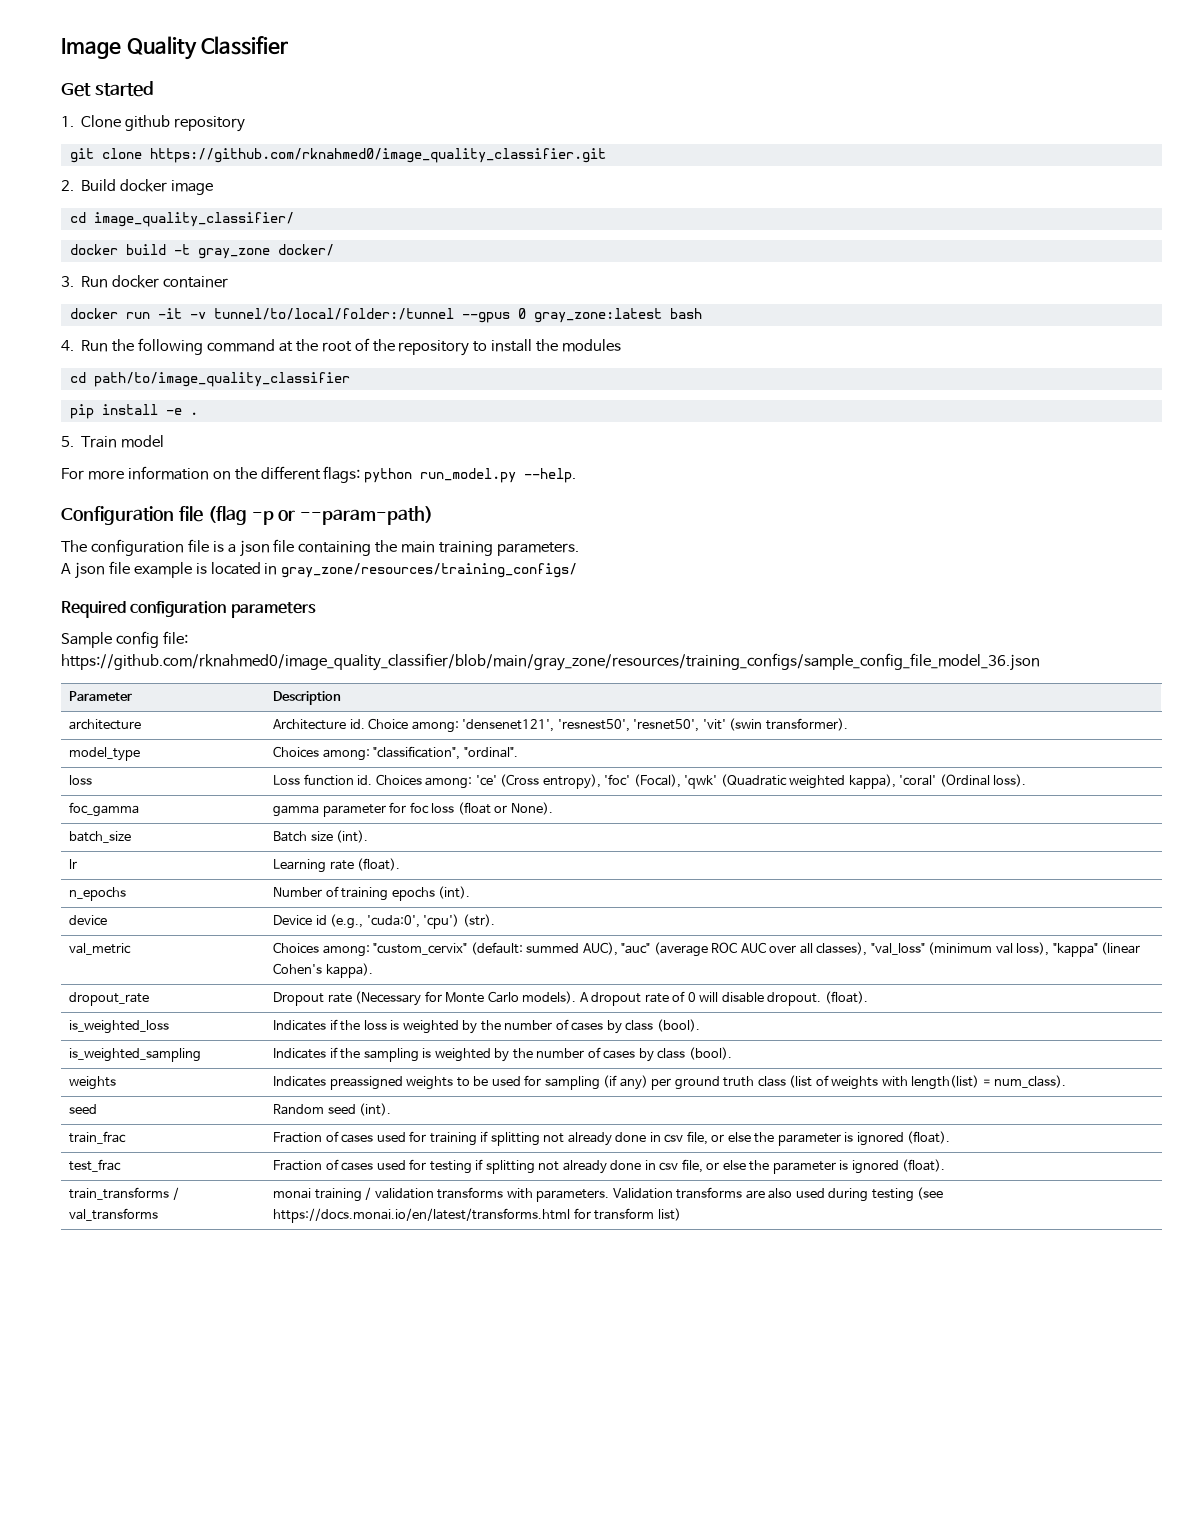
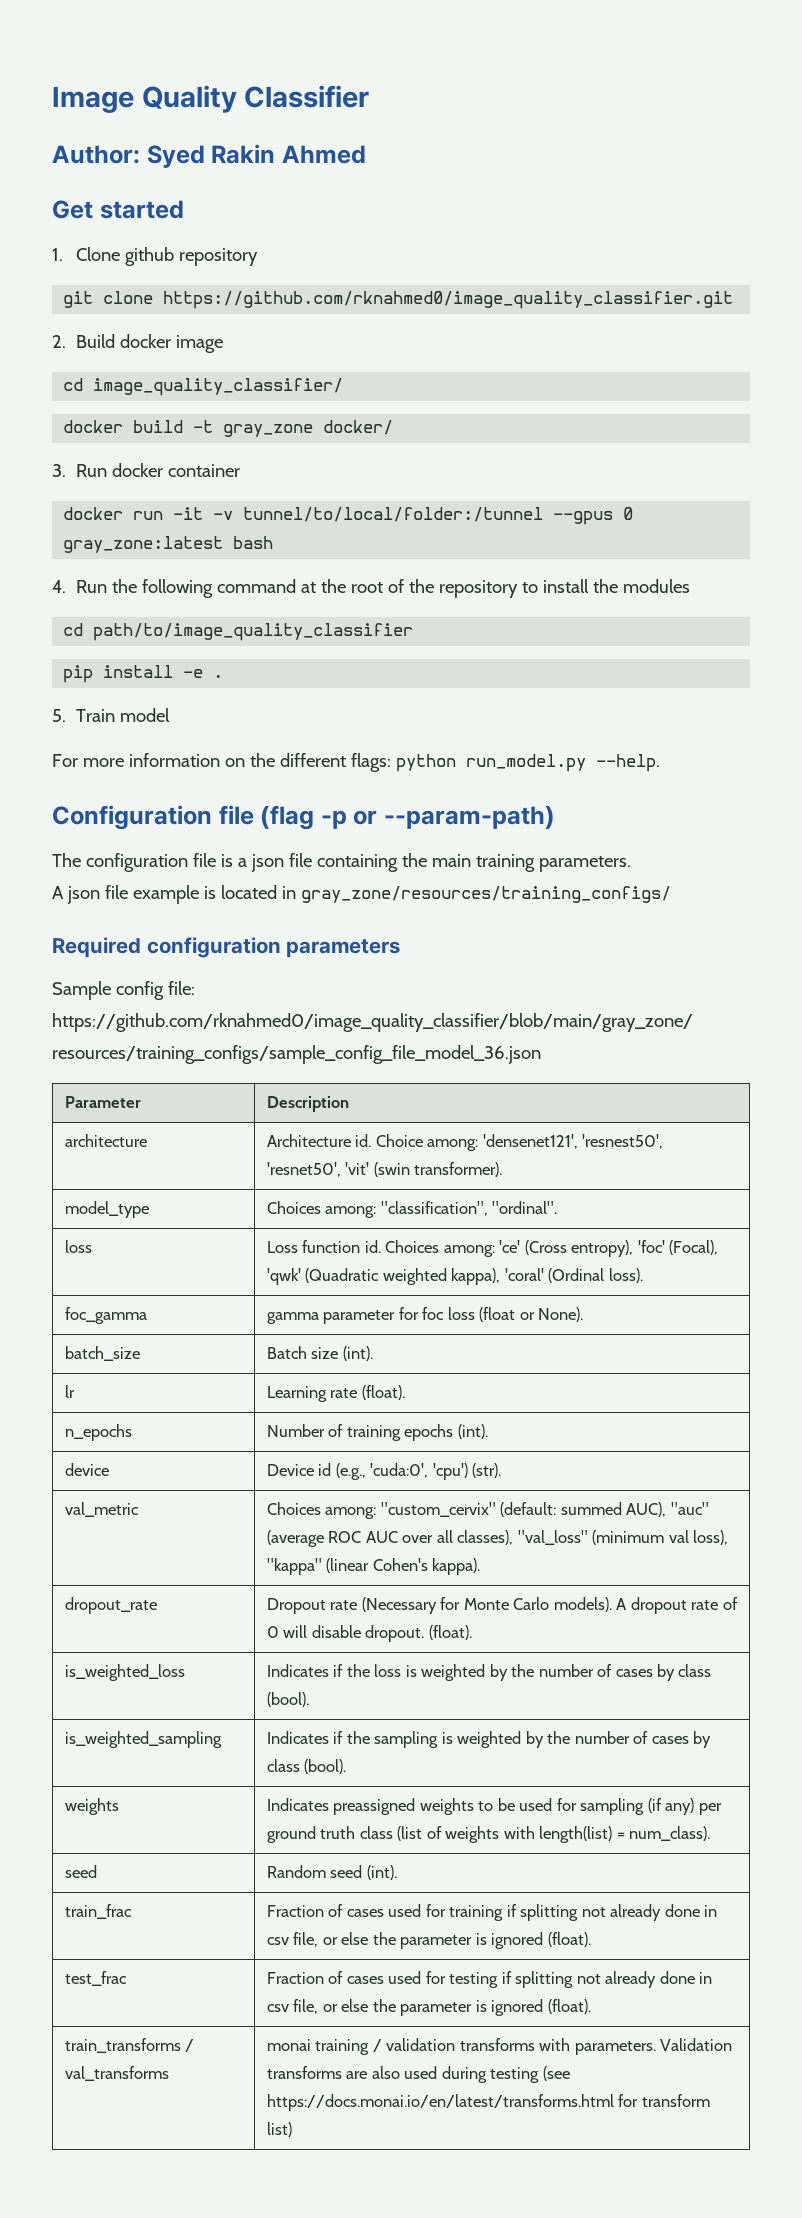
+ Author: Syed Rakin Ahmed

